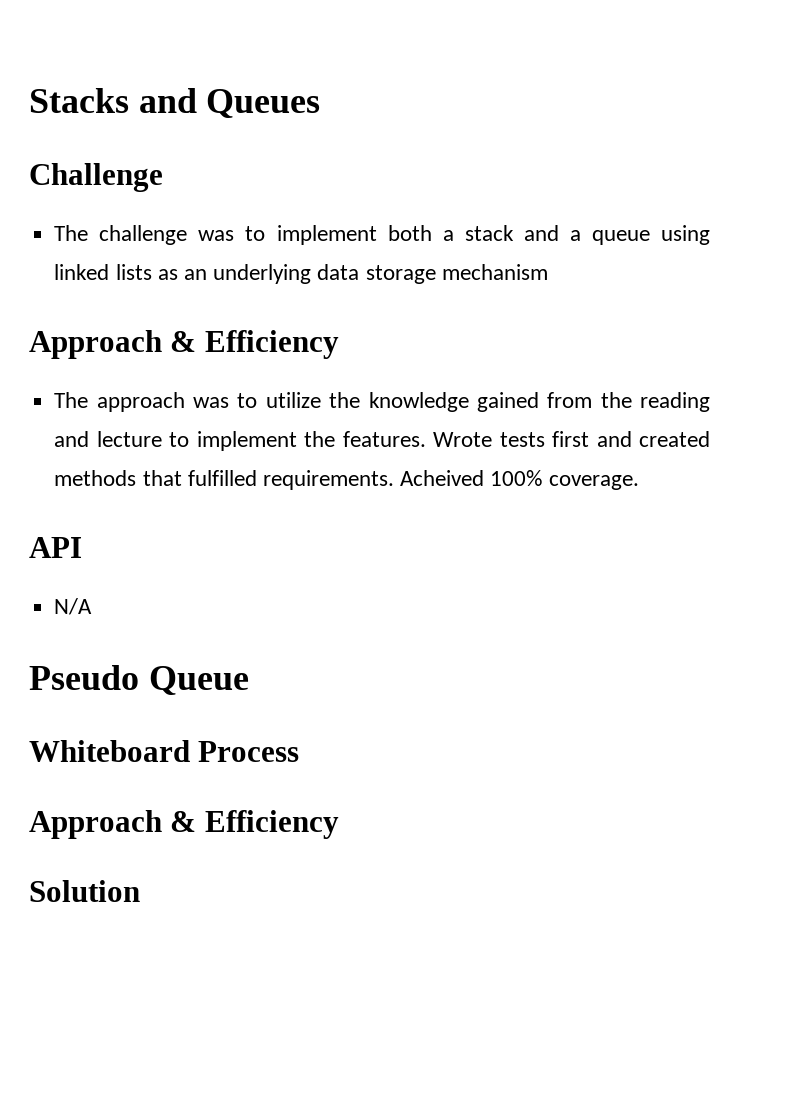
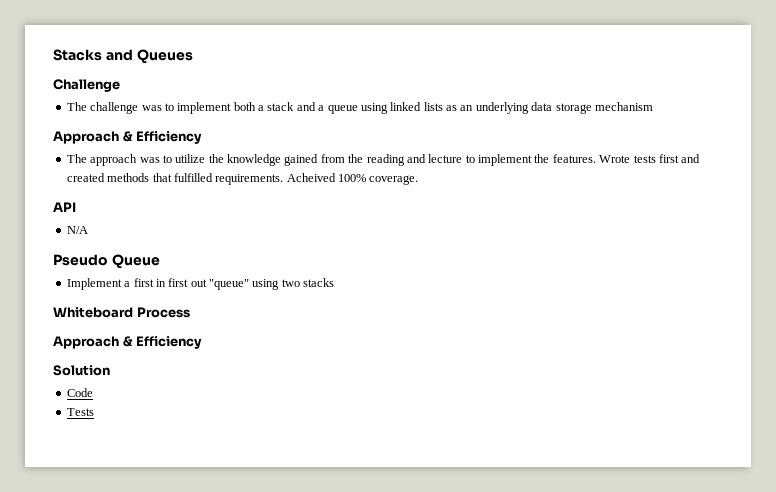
+ Implement a first in first out "queue" using two stacks
+ Code
+ Tests

